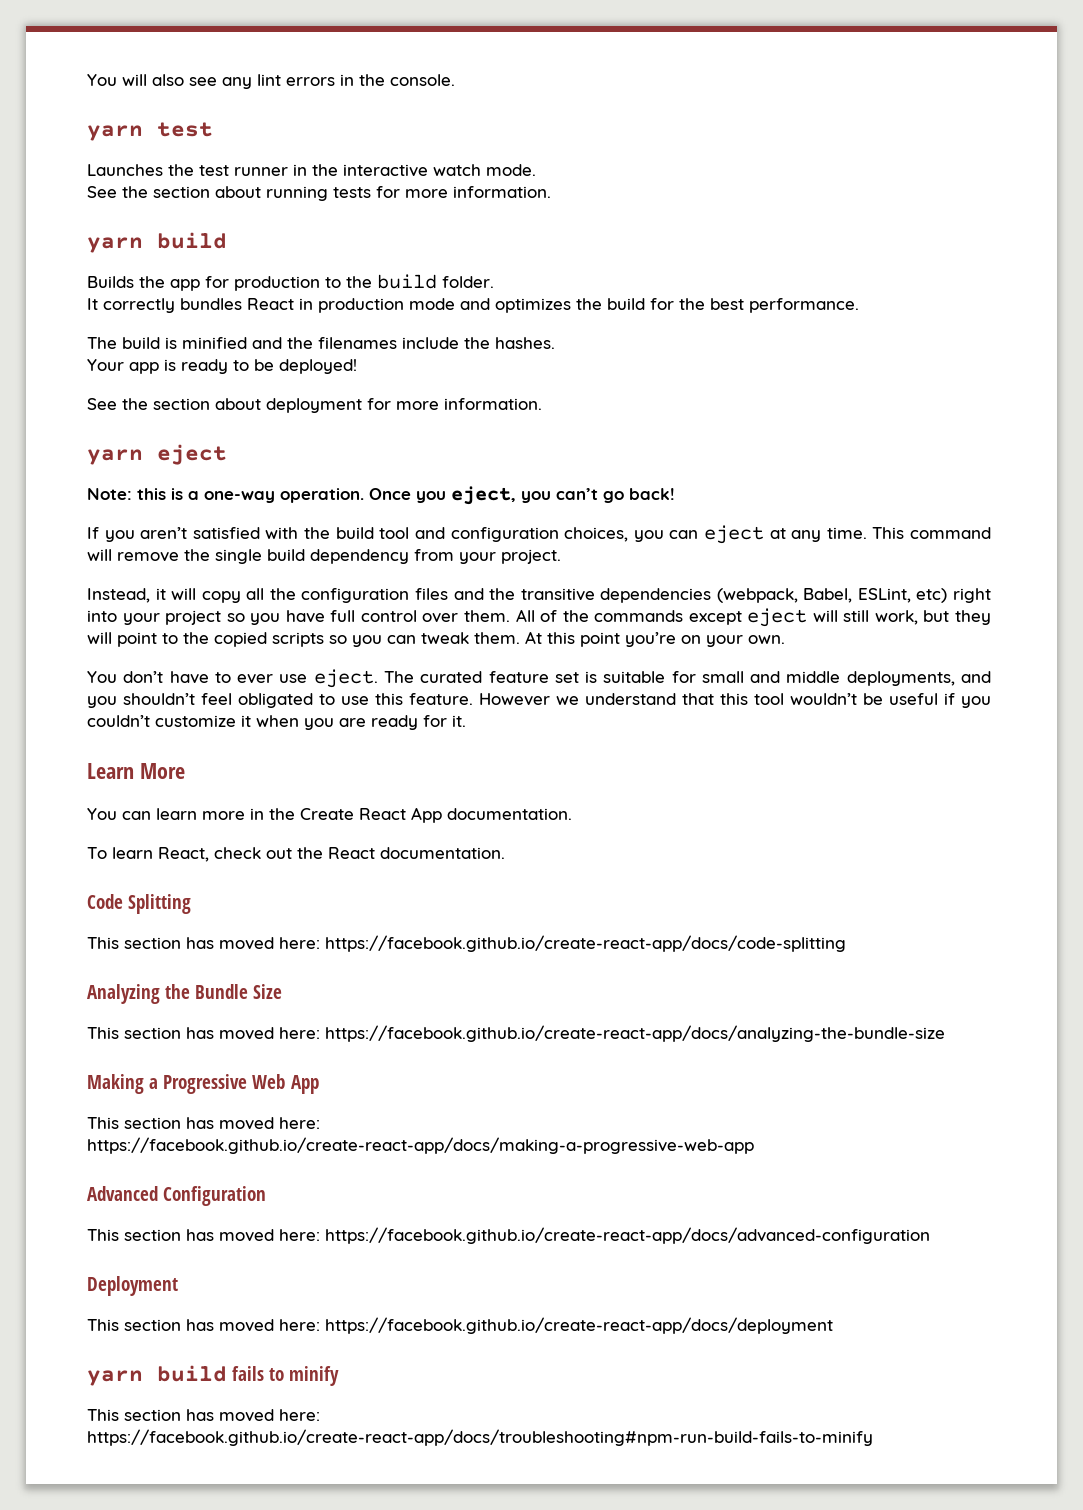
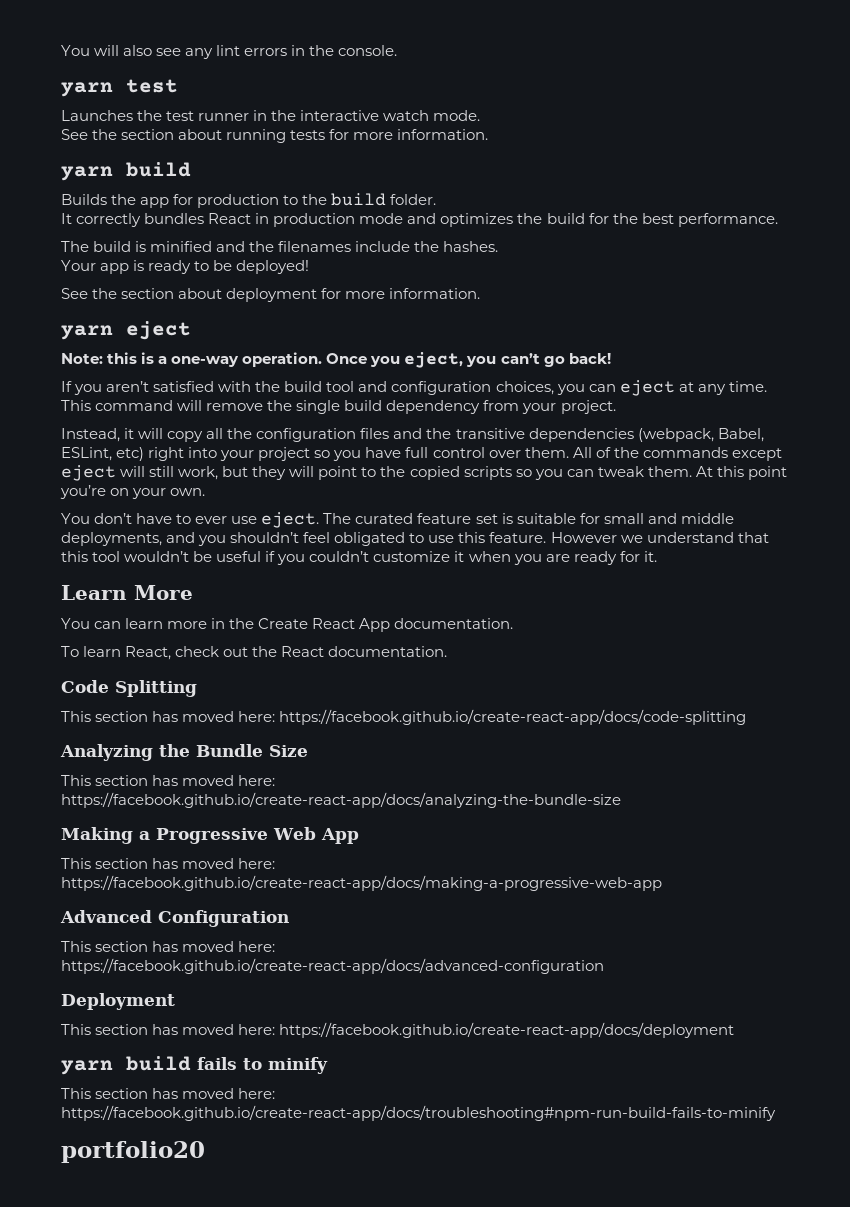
+ portfolio20

